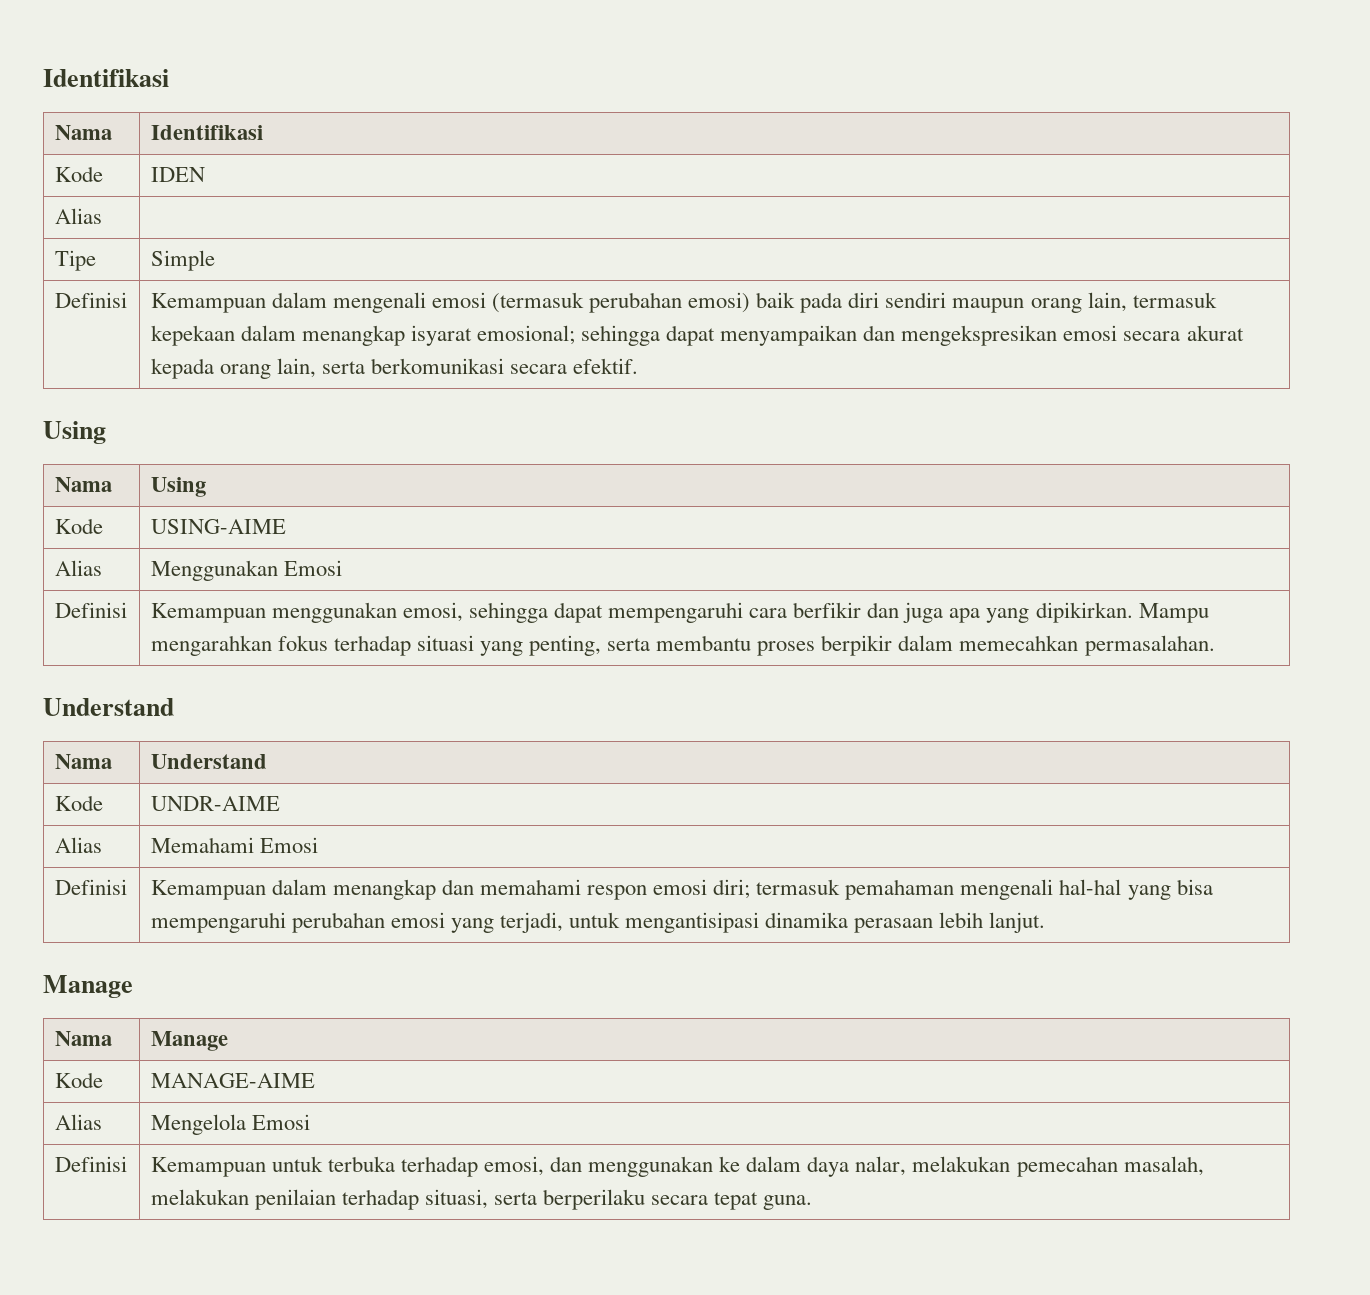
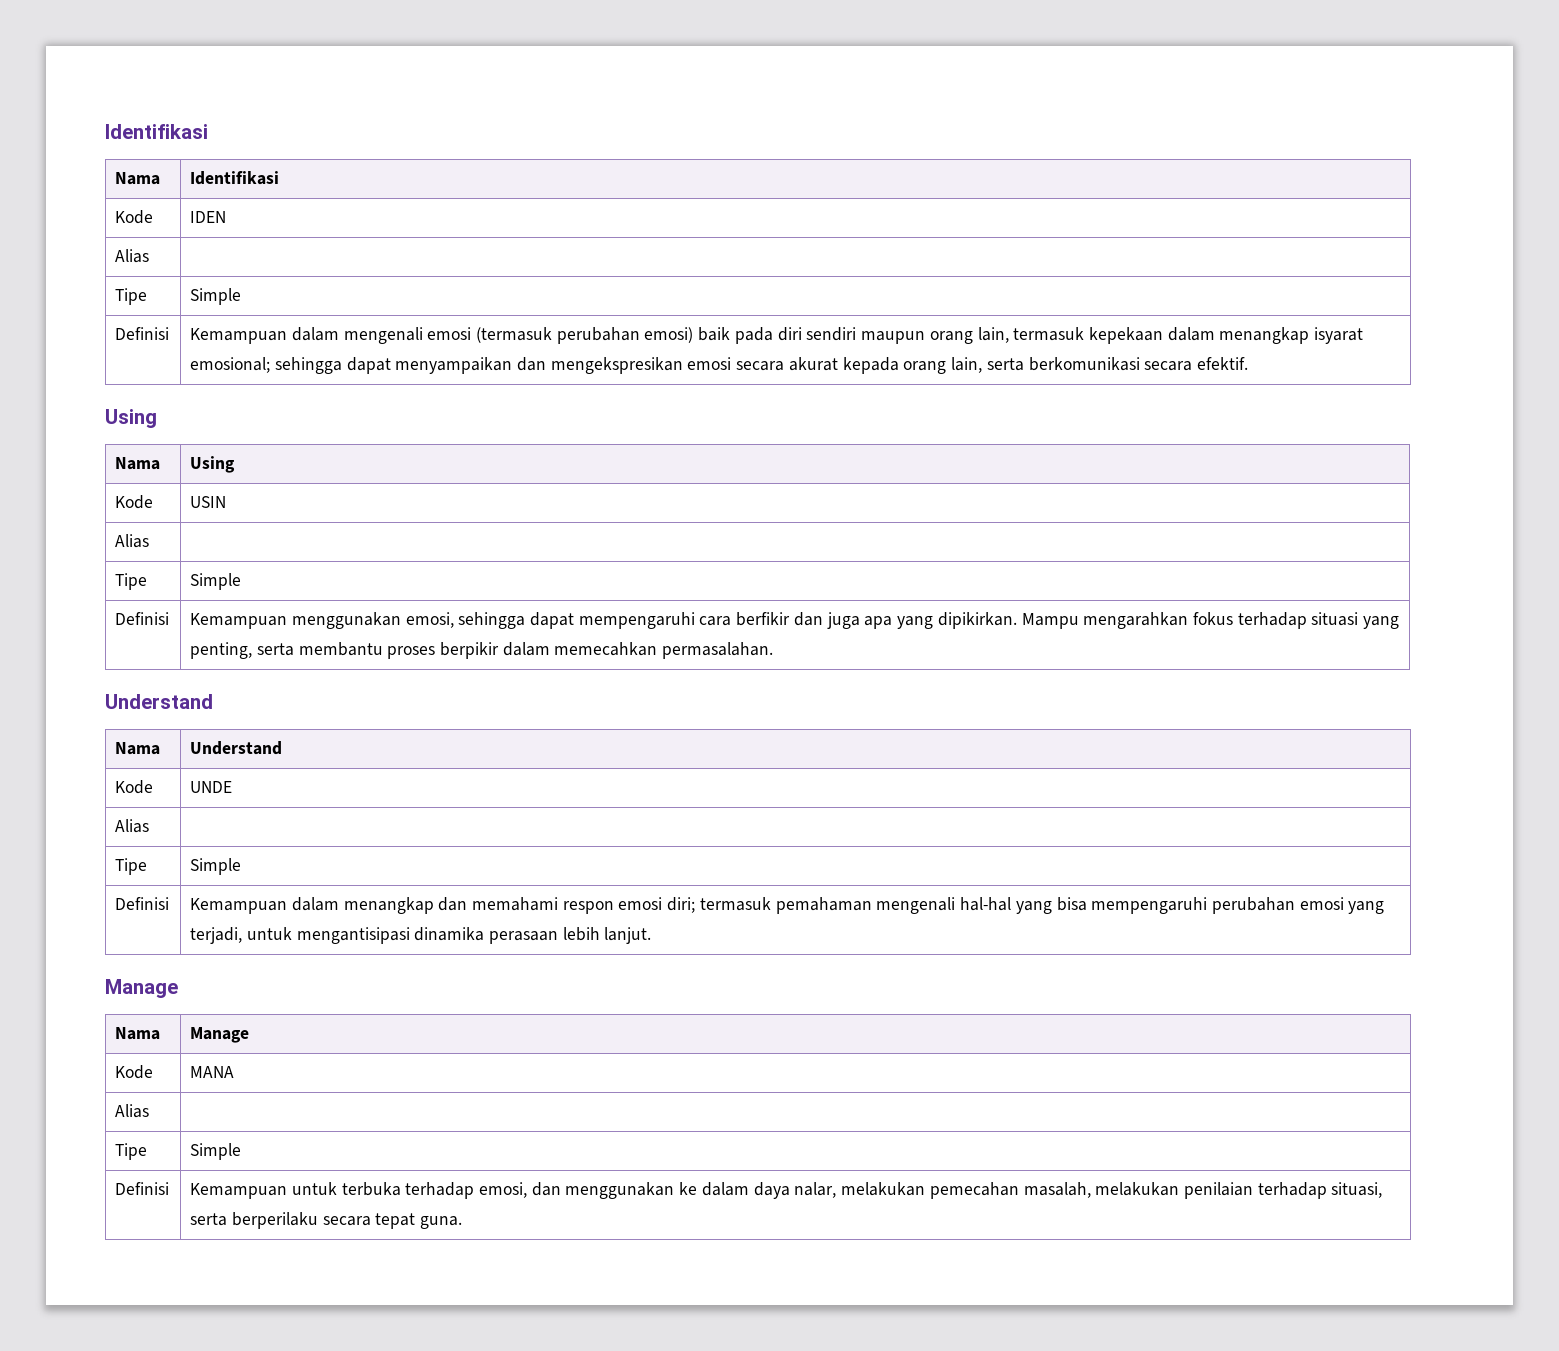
- Kode | USING-AIME
- Alias | Menggunakan Emosi
+ Kode | USIN
+ Alias |
+ Tipe | Simple
- Kode | UNDR-AIME
- Alias | Memahami Emosi
+ Kode | UNDE
+ Alias |
+ Tipe | Simple
- Kode | MANAGE-AIME
- Alias | Mengelola Emosi
+ Kode | MANA
+ Alias |
+ Tipe | Simple

